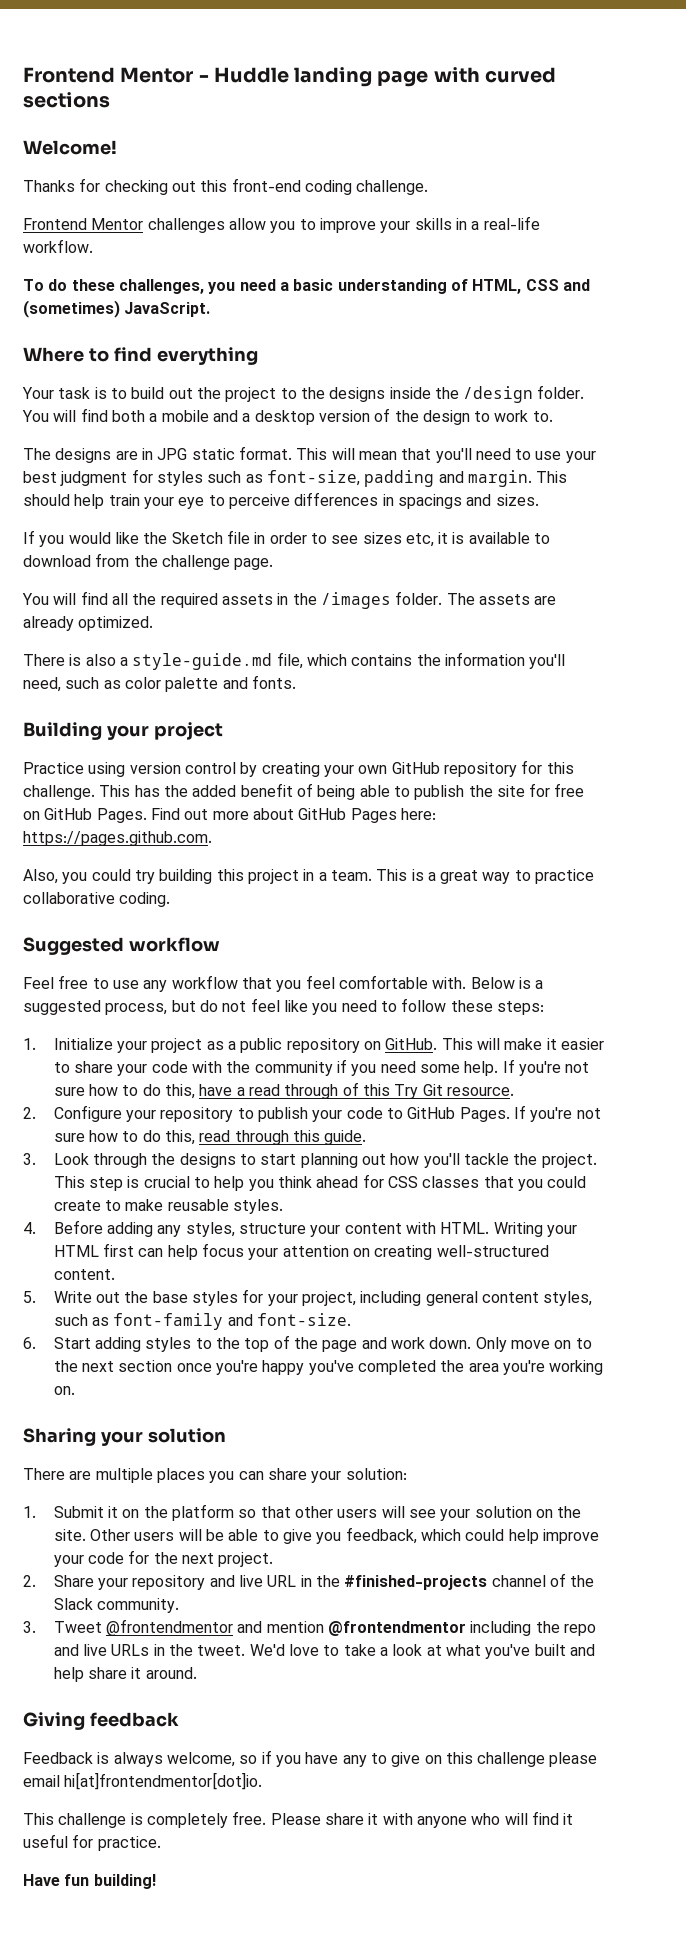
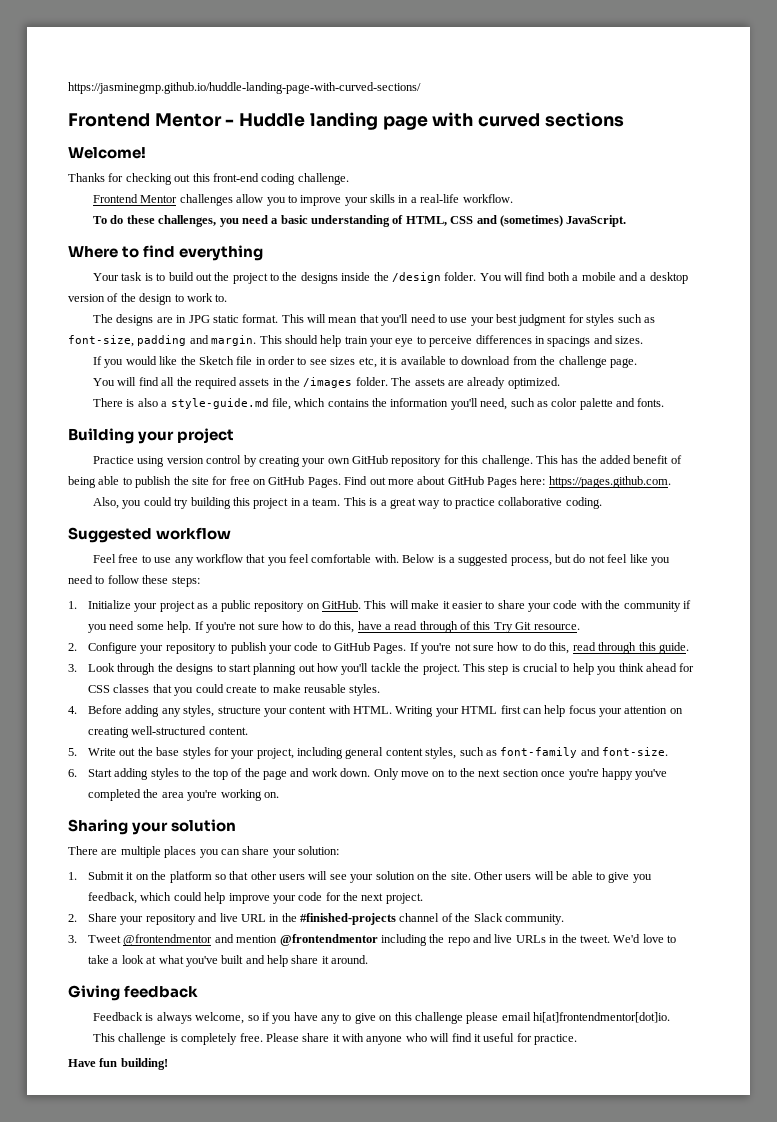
+ https://jasminegmp.github.io/huddle-landing-page-with-curved-sections/

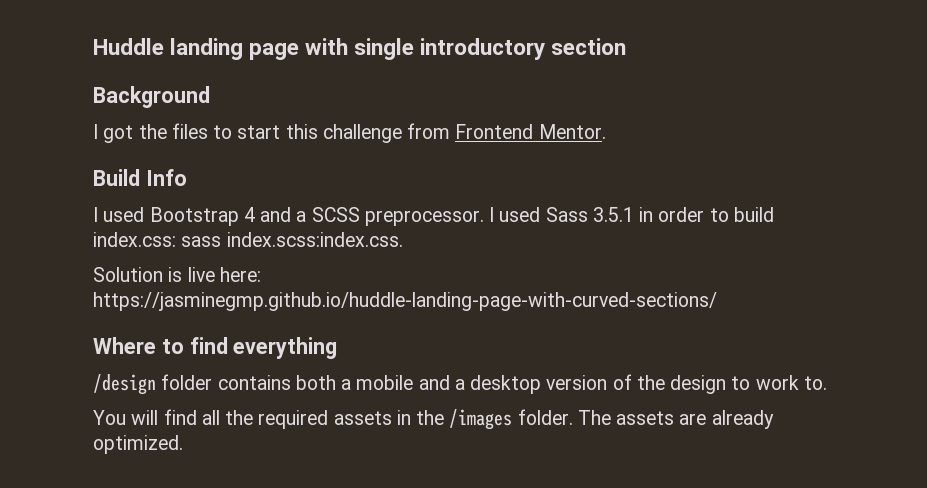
- https://jasminegmp.github.io/huddle-landing-page-with-curved-sections/
- Frontend Mentor - Huddle landing page with curved sections
- Welcome!
- Thanks for checking out this front-end coding challenge.
- Frontend Mentor challenges allow you to improve your skills in a real-life workflow.
- To do these challenges, you need a basic understanding of HTML, CSS and (sometimes) JavaScript.
+ Huddle landing page with single introductory section
+ Background
+ I got the files to start this challenge from Frontend Mentor.
+ Build Info
+ I used Bootstrap 4 and a SCSS preprocessor. I used Sass 3.5.1 in order to build index.css: sass index.scss:index.css.
+ Solution is live here: https://jasminegmp.github.io/huddle-landing-page-with-curved-sections/
  Where to find everything
- Your task is to build out the project to the designs inside the /design folder. You will find both a mobile and a desktop version of the design to work to.
+ /design folder contains both a mobile and a desktop version of the design to work to.
- The designs are in JPG static format. This will mean that you'll need to use your best judgment for styles such as font-size, padding and margin. This should help train your eye to perceive differences in spacings and sizes.
- If you would like the Sketch file in order to see sizes etc, it is available to download from the challenge page.
- There is also a style-guide.md file, which contains the information you'll need, such as color palette and fonts.
- Building your project
- Practice using version control by creating your own GitHub repository for this challenge. This has the added benefit of being able to publish the site for free on GitHub Pages. Find out more about GitHub Pages here: https://pages.github.com.
- Also, you could try building this project in a team. This is a great way to practice collaborative coding.
- Suggested workflow
- Feel free to use any workflow that you feel comfortable with. Below is a suggested process, but do not feel like you need to follow these steps:
- 1. Initialize your project as a public repository on GitHub. This will make it easier to share your code with the community if you need some help. If you're not sure how to do this, have a read through of this Try Git resource.
- 2. Configure your repository to publish your code to GitHub Pages. If you're not sure how to do this, read through this guide.
- 3. Look through the designs to start planning out how you'll tackle the project. This step is crucial to help you think ahead for CSS classes that you could create to make reusable styles.
- 4. Before adding any styles, structure your content with HTML. Writing your HTML first can help focus your attention on creating well-structured content.
- 5. Write out the base styles for your project, including general content styles, such as font-family and font-size.
- 6. Start adding styles to the top of the page and work down. Only move on to the next section once you're happy you've completed the area you're working on.
- Sharing your solution
- There are multiple places you can share your solution:
- 1. Submit it on the platform so that other users will see your solution on the site. Other users will be able to give you feedback, which could help improve your code for the next project.
- 2. Share your repository and live URL in the #finished-projects channel of the Slack community.
- 3. Tweet @frontendmentor and mention @frontendmentor including the repo and live URLs in the tweet. We'd love to take a look at what you've built and help share it around.
- Giving feedback
- Feedback is always welcome, so if you have any to give on this challenge please email hi[at]frontendmentor[dot]io.
- This challenge is completely free. Please share it with anyone who will find it useful for practice.
- Have fun building!

